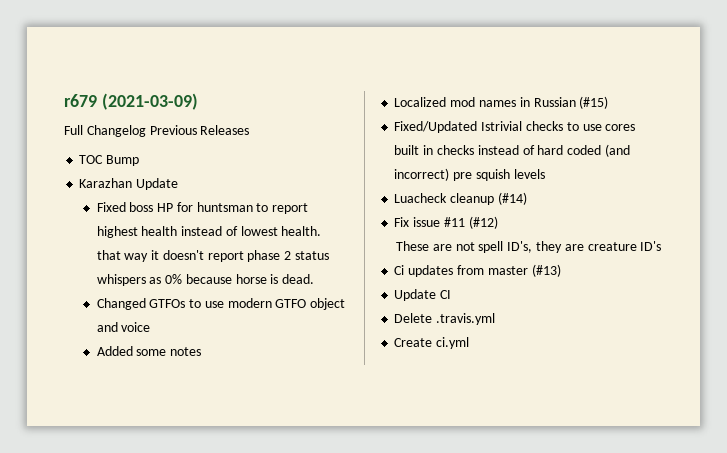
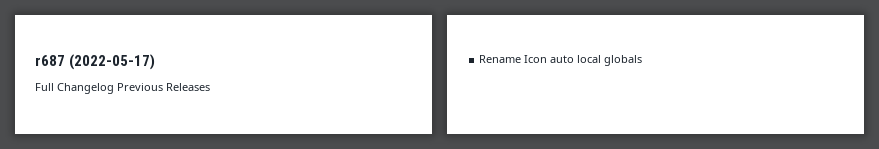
- r679 (2021-03-09)
+ r687 (2022-05-17)
- TOC Bump
- Karazhan Update
- Fixed boss HP for huntsman to report highest health instead of lowest health. that way it doesn't report phase 2 status whispers as 0% because horse is dead.
- Changed GTFOs to use modern GTFO object and voice
- Added some notes
- Localized mod names in Russian (#15)
- Fixed/Updated Istrivial checks to use cores built in checks instead of hard coded (and incorrect) pre squish levels
- Luacheck cleanup (#14)
- Fix issue #11 (#12)
- These are not spell ID's, they are creature ID's
- Ci updates from master (#13)
- Update CI
- Delete .travis.yml
- Create ci.yml
+ Rename Icon auto local globals

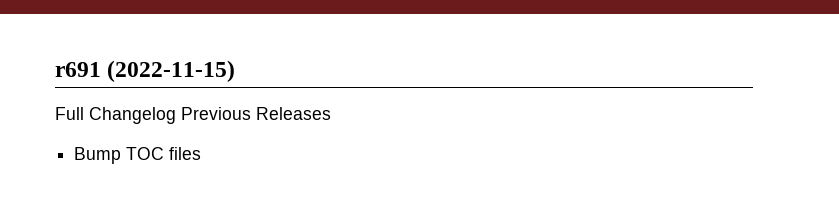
- r687 (2022-05-17)
+ r691 (2022-11-15)
- Rename Icon auto local globals
+ Bump TOC files

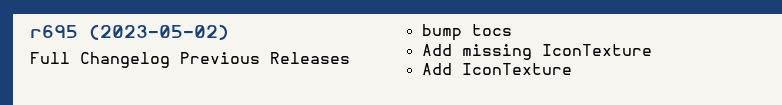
- r691 (2022-11-15)
+ r695 (2023-05-02)
- Bump TOC files
+ bump tocs
+ Add missing IconTexture
+ Add IconTexture

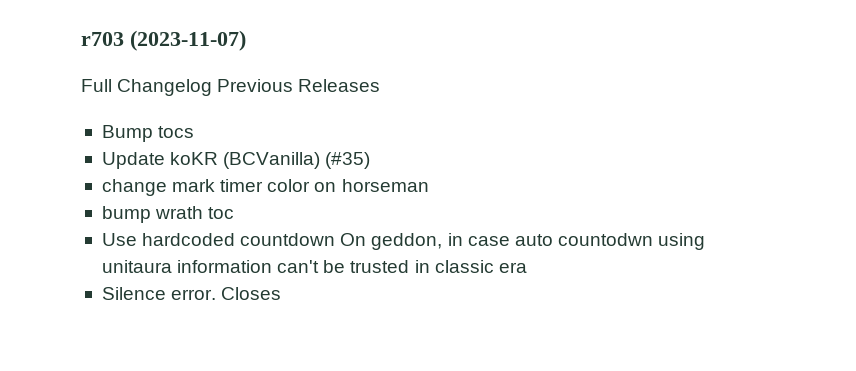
- r695 (2023-05-02)
+ r703 (2023-11-07)
- bump tocs
+ Bump tocs
- Add missing IconTexture
- Add IconTexture
+ Update koKR (BCVanilla) (#35)
+ change mark timer color on horseman
+ bump wrath toc
+ Use hardcoded countdown On geddon, in case auto countodwn using unitaura information can't be trusted in classic era
+ Silence error. Closes

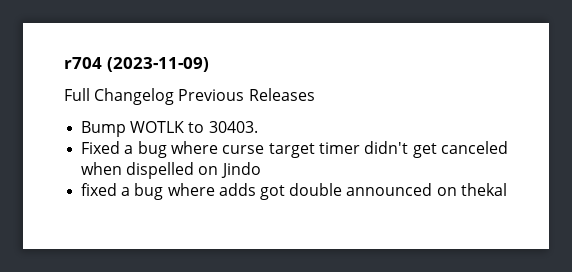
- r703 (2023-11-07)
+ r704 (2023-11-09)
- Bump tocs
- Update koKR (BCVanilla) (#35)
- change mark timer color on horseman
- bump wrath toc
- Use hardcoded countdown On geddon, in case auto countodwn using unitaura information can't be trusted in classic era
- Silence error. Closes
+ Bump WOTLK to 30403.
+ Fixed a bug where curse target timer didn't get canceled when dispelled on Jindo
+ fixed a bug where adds got double announced on thekal

